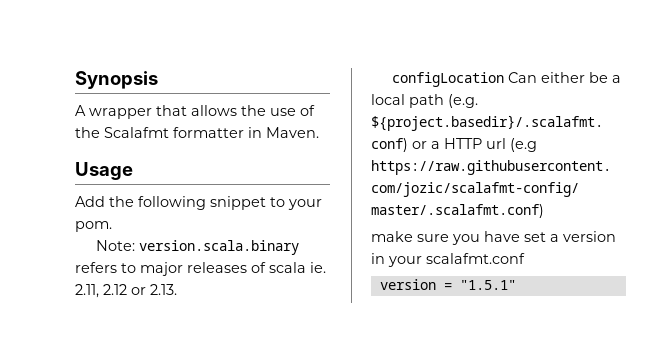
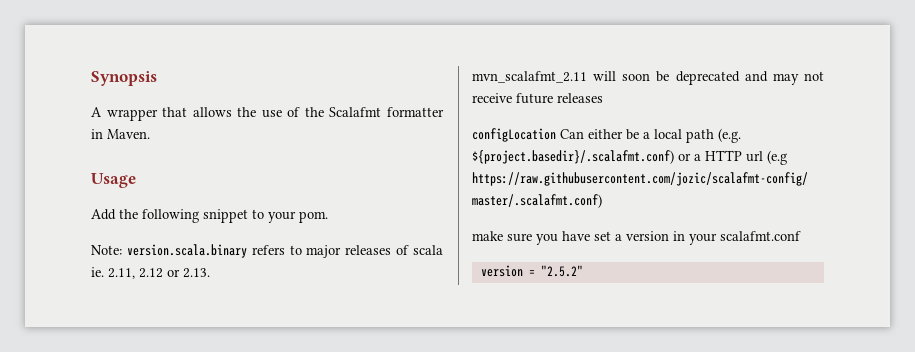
+ mvn_scalafmt_2.11 will soon be deprecated and may not receive future releases
- version = "1.5.1"
+ version = "2.5.2"

